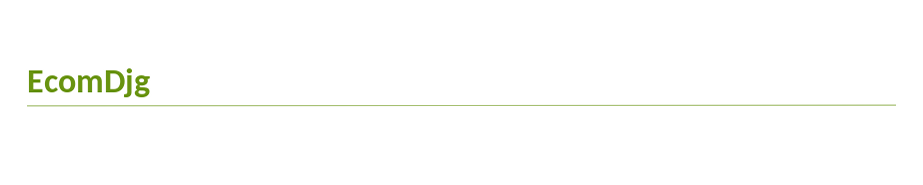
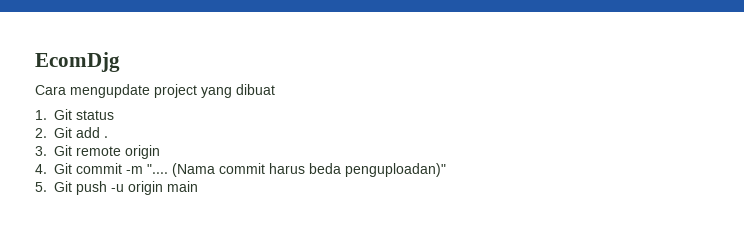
+ Cara mengupdate project yang dibuat
+ 1. Git status
+ 2. Git add .
+ 3. Git remote origin
+ 4. Git commit -m ".... (Nama commit harus beda penguploadan)"
+ 5. Git push -u origin main

